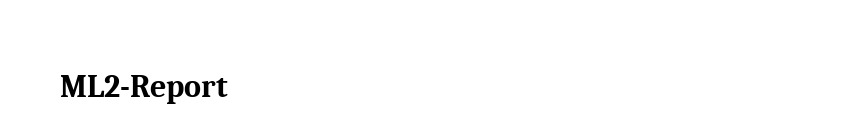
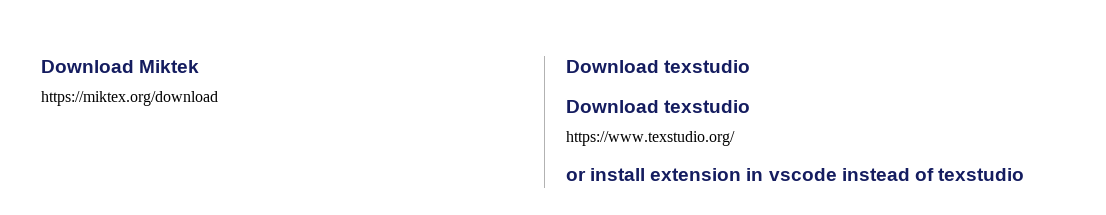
- ML2-Report
+ Download Miktek
+ https://miktex.org/download
+ Download texstudio
+ Download texstudio
+ https://www.texstudio.org/
+ or install extension in vscode instead of texstudio

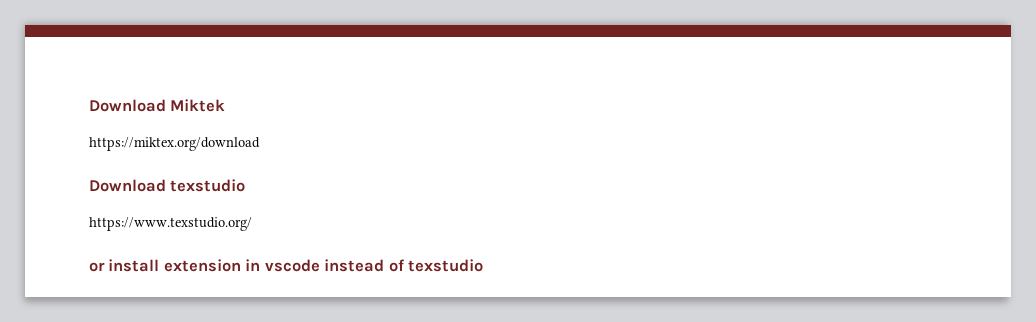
  https://miktex.org/download
- Download texstudio

